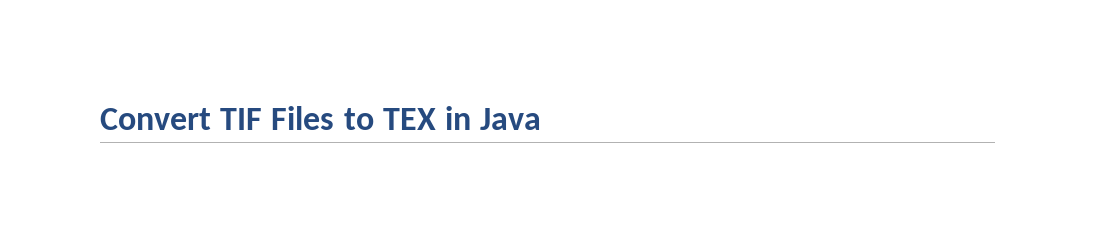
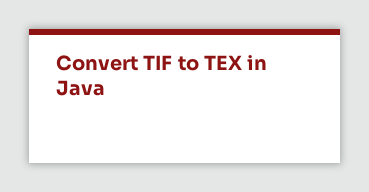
- Convert TIF Files to TEX in Java
+ Convert TIF to TEX in Java

